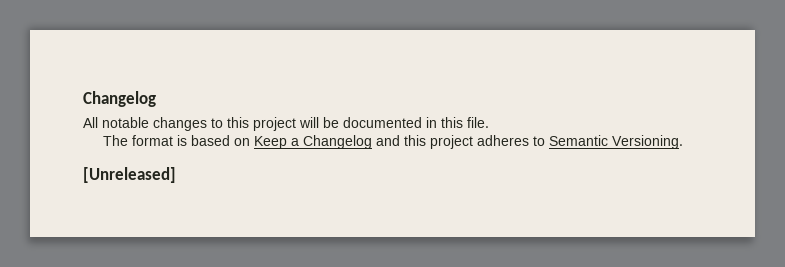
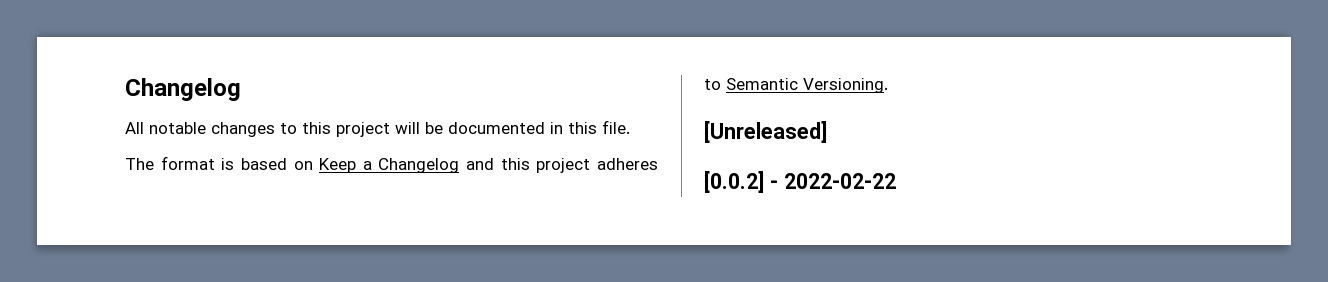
+ [0.0.2] - 2022-02-22

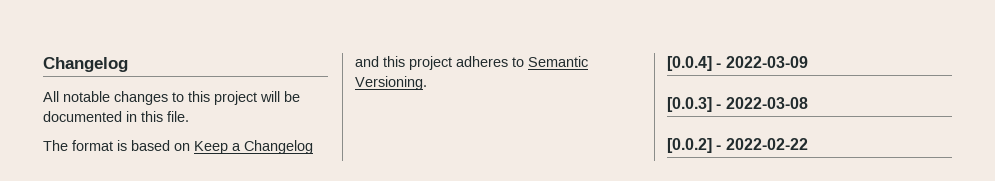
- [Unreleased]
+ [0.0.4] - 2022-03-09
+ [0.0.3] - 2022-03-08

